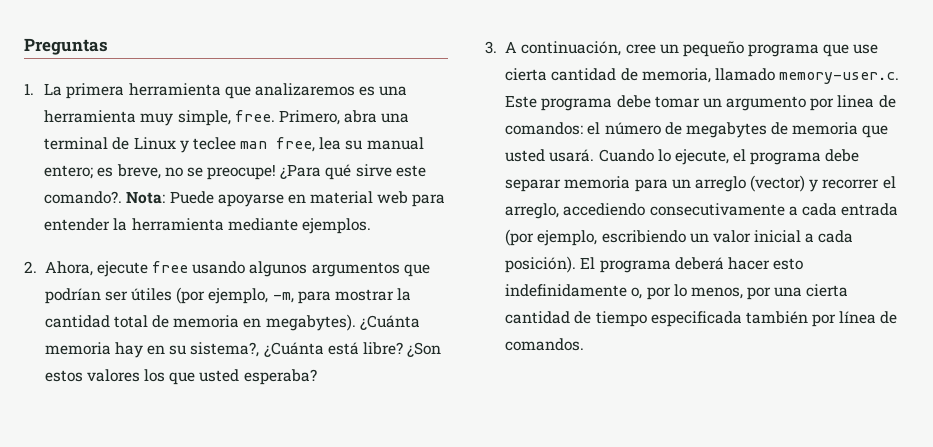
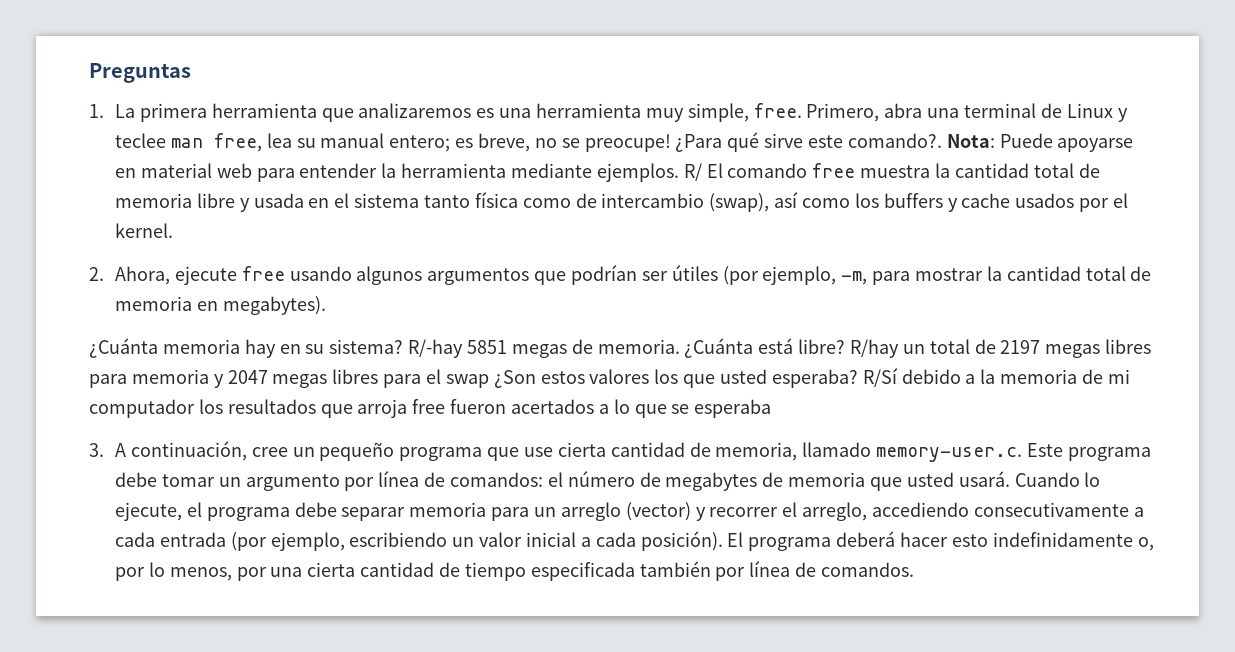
+ R/ El comando free muestra la cantidad total de memoria libre y usada en el sistema tanto física como de intercambio (swap), así como los buffers y cache usados por el kernel.
- 2. Ahora, ejecute free usando algunos argumentos que podrían ser útiles (por ejemplo, -m, para mostrar la cantidad total de memoria en megabytes). ¿Cuánta memoria hay en su sistema?, ¿Cuánta está libre? ¿Son estos valores los que usted esperaba?
+ 2. Ahora, ejecute free usando algunos argumentos que podrían ser útiles (por ejemplo, -m, para mostrar la cantidad total de memoria en megabytes).
+ ¿Cuánta memoria hay en su sistema? R/-hay 5851 megas de memoria. ¿Cuánta está libre? R/hay un total de 2197 megas libres para memoria y 2047 megas libres para el swap ¿Son estos valores los que usted esperaba? R/Sí debido a la memoria de mi computador los resultados que arroja free fueron acertados a lo que se esperaba
- 3. A continuación, cree un pequeño programa que use cierta cantidad de memoria, llamado memory-user.c. Este programa debe tomar un argumento por linea de comandos: el número de megabytes de memoria que usted usará.
+ 3. A continuación, cree un pequeño programa que use cierta cantidad de memoria, llamado memory-user.c. Este programa debe tomar un argumento por línea de comandos: el número de megabytes de memoria que usted usará.

